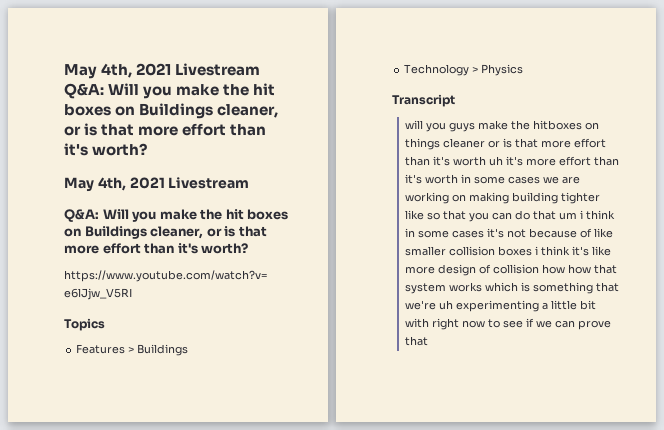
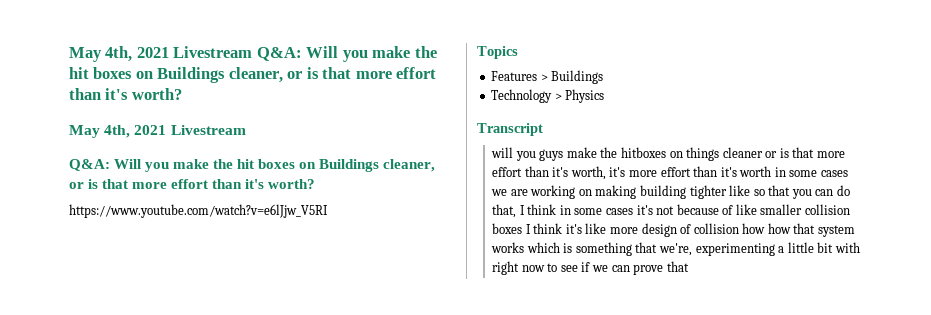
- will you guys make the hitboxes on things cleaner or is that more effort than it's worth uh it's more effort than it's worth in some cases we are working on making building tighter like so that you can do that um i think in some cases it's not because of like smaller collision boxes i think it's like more design of collision how how that system works which is something that we're uh experimenting a little bit with right now to see if we can prove that
+ will you guys make the hitboxes on things cleaner or is that more effort than it's worth, it's more effort than it's worth in some cases we are working on making building tighter like so that you can do that, I think in some cases it's not because of like smaller collision boxes I think it's like more design of collision how how that system works which is something that we're, experimenting a little bit with right now to see if we can prove that

